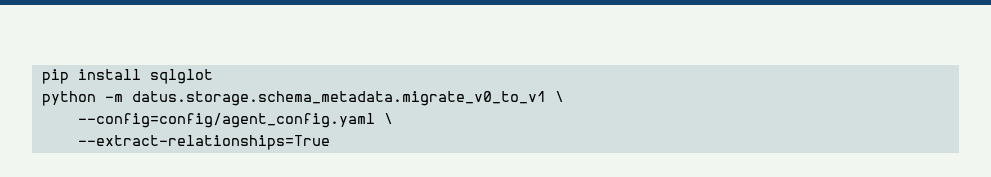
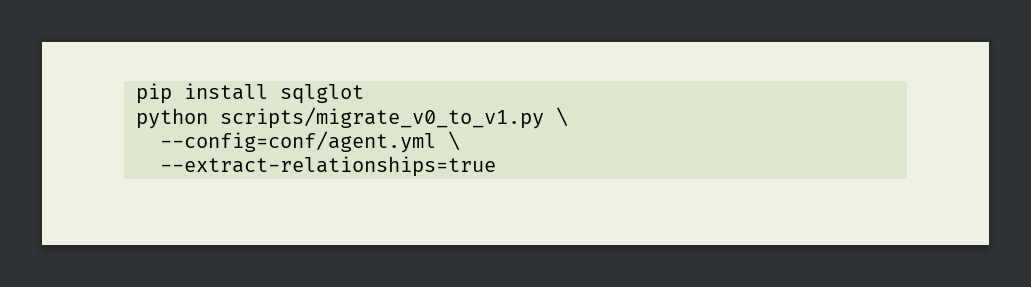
- python -m datus.storage.schema_metadata.migrate_v0_to_v1 \
- --config=config/agent_config.yaml \
- --extract-relationships=True
+ python scripts/migrate_v0_to_v1.py \
+ --config=conf/agent.yml \
+ --extract-relationships=true

